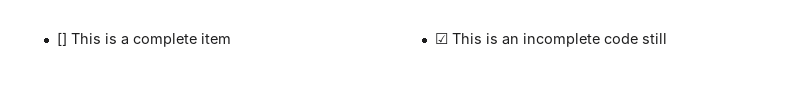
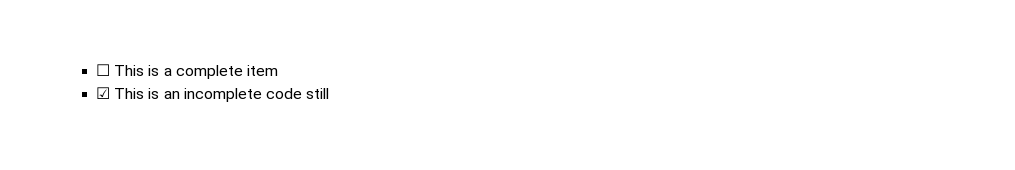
- [] This is a complete item
+ ☐ This is a complete item

